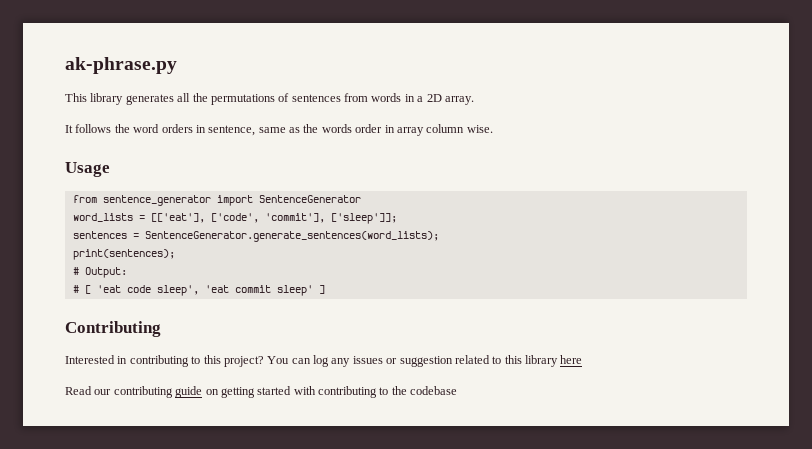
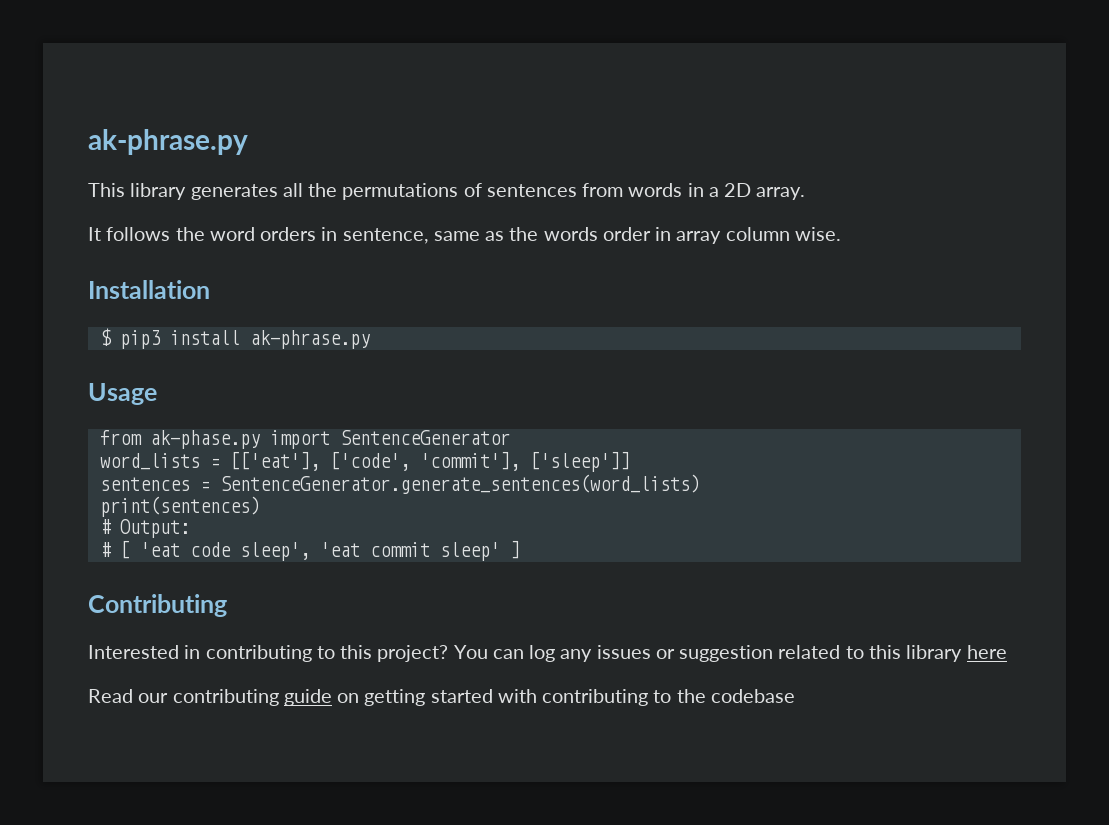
+ Installation
+ $ pip3 install ak-phrase.py
- from sentence_generator import SentenceGenerator
+ from ak-phase.py import SentenceGenerator
- word_lists = [['eat'], ['code', 'commit'], ['sleep']];
+ word_lists = [['eat'], ['code', 'commit'], ['sleep']]
- sentences = SentenceGenerator.generate_sentences(word_lists);
- print(sentences);
+ sentences = SentenceGenerator.generate_sentences(word_lists)
+ print(sentences)

